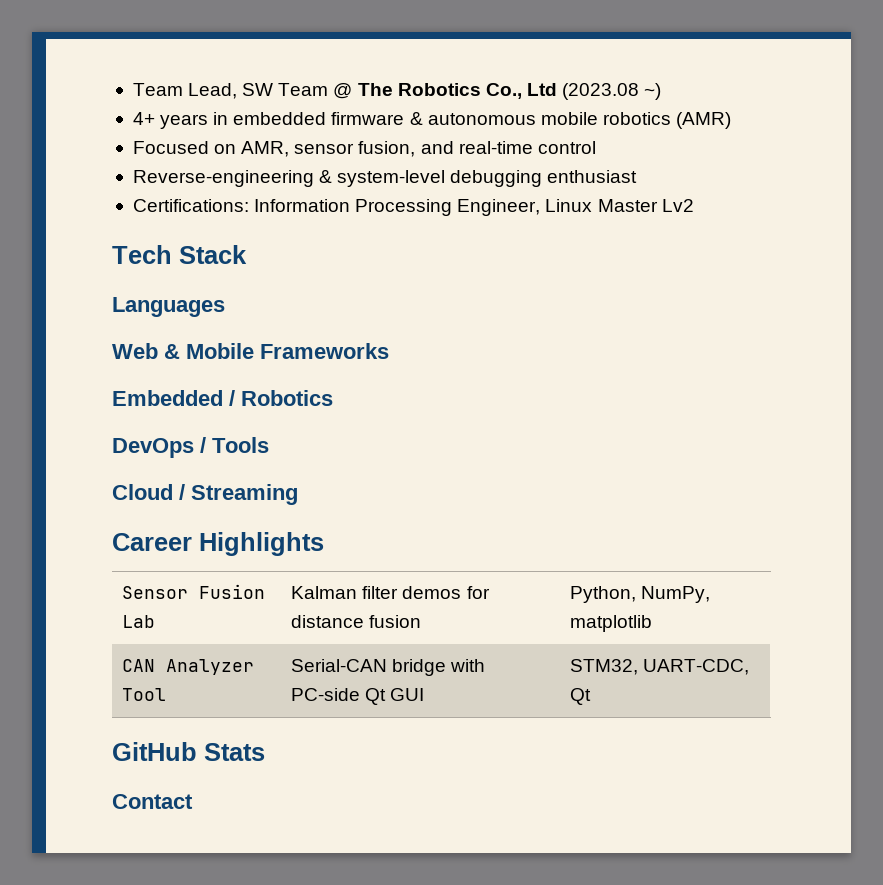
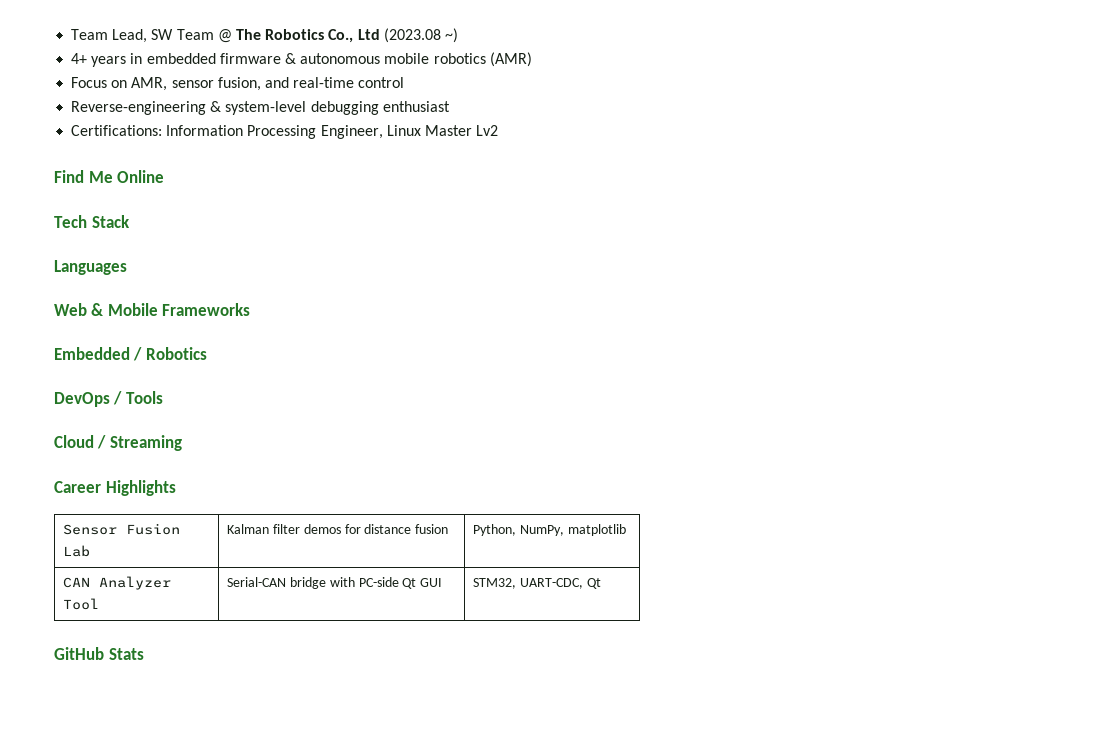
- Focused on AMR, sensor fusion, and real-time control
+ Focus on AMR, sensor fusion, and real-time control
+ Find Me Online
- Contact

